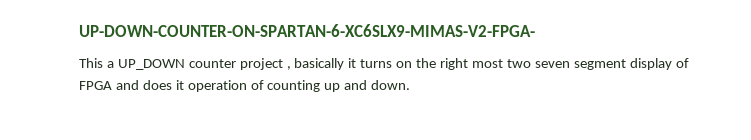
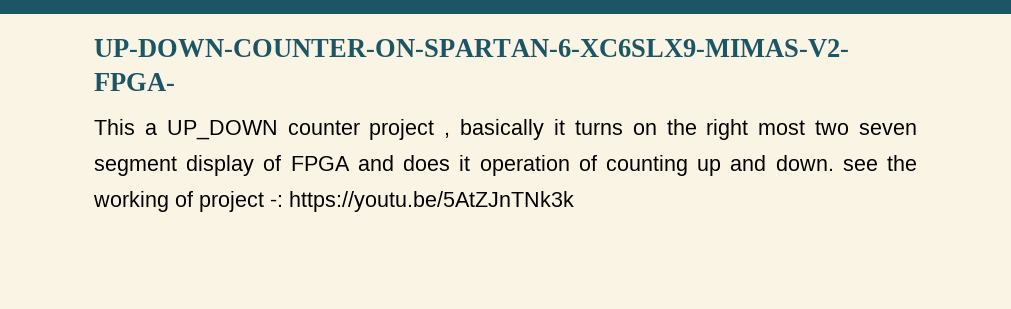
- This a UP_DOWN counter project , basically it turns on the right most two seven segment display of FPGA and does it operation of counting up and down.
+ This a UP_DOWN counter project , basically it turns on the right most two seven segment display of FPGA and does it operation of counting up and down. see the working of project -: https://youtu.be/5AtZJnTNk3k

